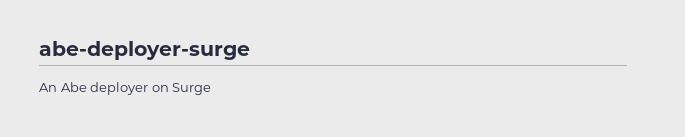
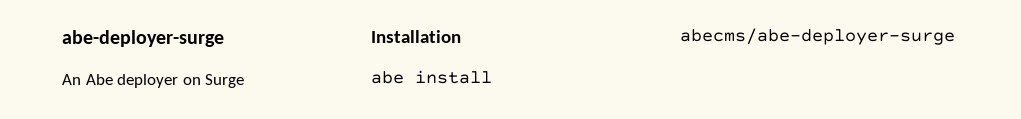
+ Installation
+ abe install abecms/abe-deployer-surge

